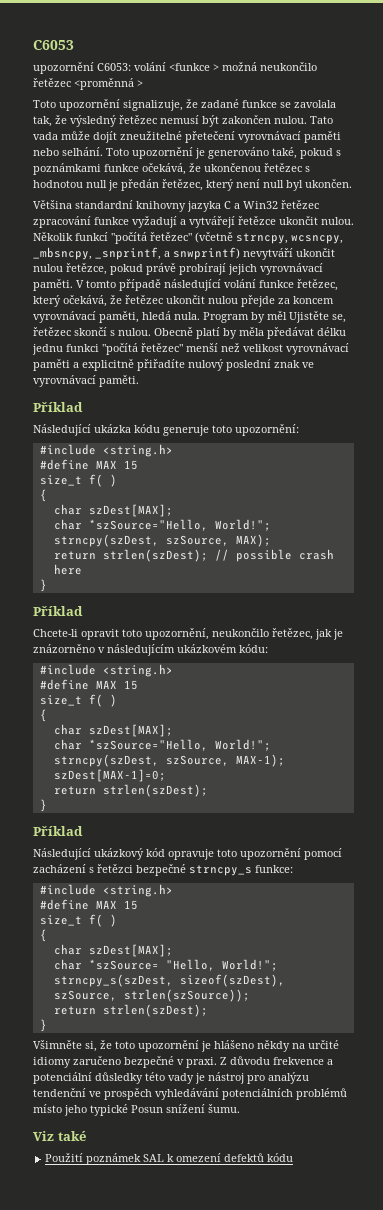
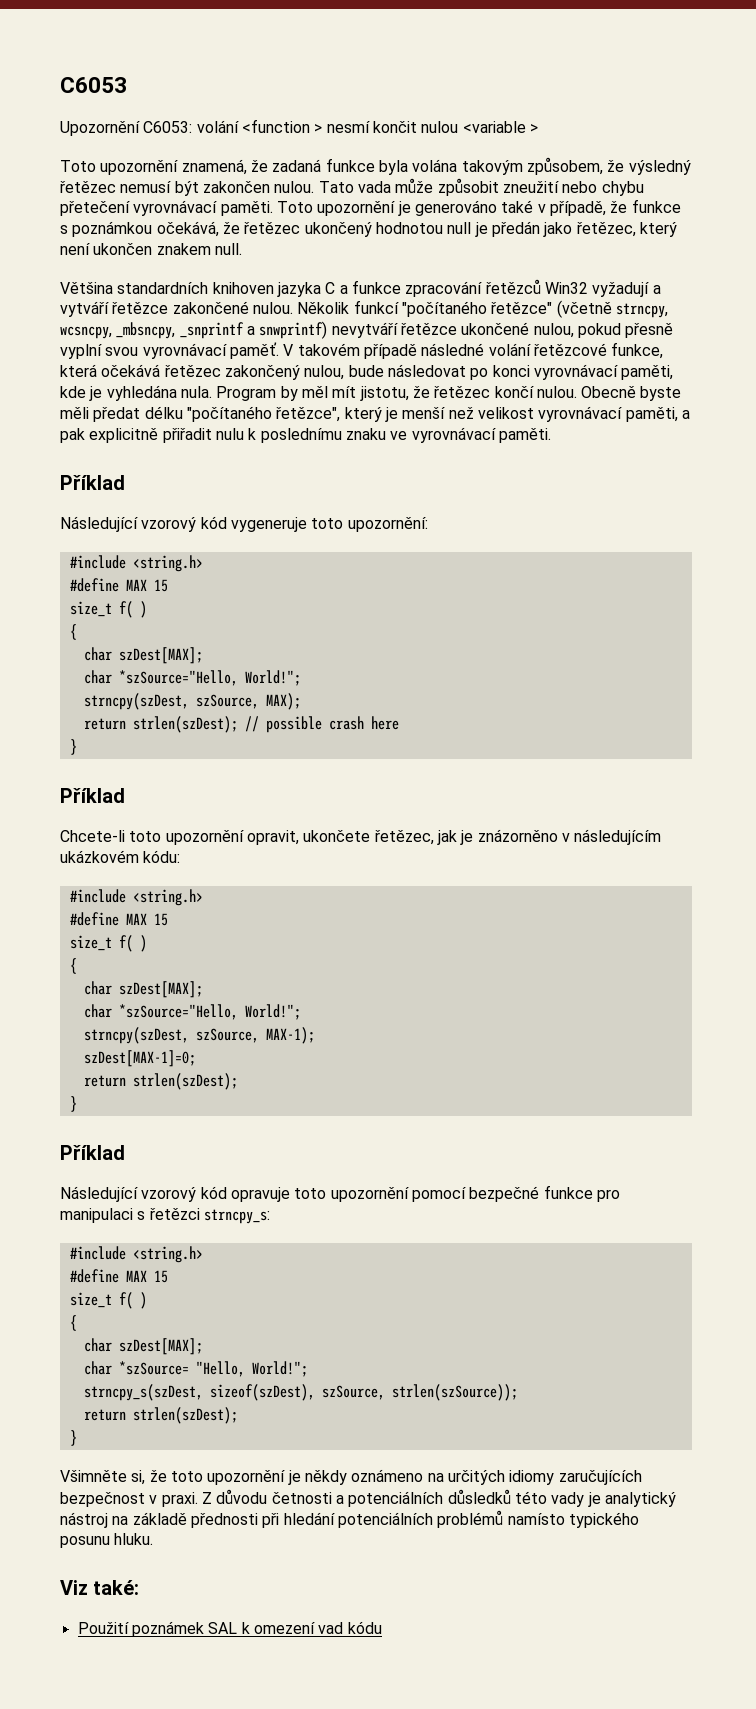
- upozornění C6053: volání <funkce > možná neukončilo řetězec <proměnná >
- Toto upozornění signalizuje, že zadané funkce se zavolala tak, že výsledný řetězec nemusí být zakončen nulou.
+ Upozornění C6053: volání <function > nesmí končit nulou <variable >
+ Toto upozornění znamená, že zadaná funkce byla volána takovým způsobem, že výsledný řetězec nemusí být zakončen nulou.
- Tato vada může dojít zneužitelné přetečení vyrovnávací paměti nebo selhání. Toto upozornění je generováno také, pokud s poznámkami funkce očekává, že ukončenou řetězec s hodnotou null je předán řetězec, který není null byl ukončen.
+ Tato vada může způsobit zneužití nebo chybu přetečení vyrovnávací paměti. Toto upozornění je generováno také v případě, že funkce s poznámkou očekává, že řetězec ukončený hodnotou null je předán jako řetězec, který není ukončen znakem null.
- Většina standardní knihovny jazyka C a Win32 řetězec zpracování funkce vyžadují a vytvářejí řetězce ukončit nulou.
+ Většina standardních knihoven jazyka C a funkce zpracování řetězců Win32 vyžadují a vytváří řetězce zakončené nulou.
- Několik funkcí "počítá řetězec" (včetně strncpy, wcsncpy, _mbsncpy, _snprintf, a snwprintf) nevytváří ukončit nulou řetězce, pokud právě probírají jejich vyrovnávací paměti. V tomto případě následující volání funkce řetězec, který očekává, že řetězec ukončit nulou přejde za koncem vyrovnávací paměti, hledá nula. Program by měl Ujistěte se, řetězec skončí s nulou. Obecně platí by měla předávat délku jednu funkci "počítá řetězec" menší než velikost vyrovnávací paměti a explicitně přiřadíte nulový poslední znak ve vyrovnávací paměti.
+ Několik funkcí "počítaného řetězce" (včetně strncpy, wcsncpy, _mbsncpy, _snprintf a snwprintf) nevytváří řetězce ukončené nulou, pokud přesně vyplní svou vyrovnávací paměť. V takovém případě následné volání řetězcové funkce, která očekává řetězec zakončený nulou, bude následovat po konci vyrovnávací paměti, kde je vyhledána nula. Program by měl mít jistotu, že řetězec končí nulou. Obecně byste měli předat délku "počítaného řetězce", který je menší než velikost vyrovnávací paměti, a pak explicitně přiřadit nulu k poslednímu znaku ve vyrovnávací paměti.
- Následující ukázka kódu generuje toto upozornění:
+ Následující vzorový kód vygeneruje toto upozornění:
- Chcete-li opravit toto upozornění, neukončilo řetězec, jak je znázorněno v následujícím ukázkovém kódu:
+ Chcete-li toto upozornění opravit, ukončete řetězec, jak je znázorněno v následujícím ukázkovém kódu:
- Následující ukázkový kód opravuje toto upozornění pomocí zacházení s řetězci bezpečné strncpy_s funkce:
+ Následující vzorový kód opravuje toto upozornění pomocí bezpečné funkce pro manipulaci s řetězci strncpy_s:
- Všimněte si, že toto upozornění je hlášeno někdy na určité idiomy zaručeno bezpečné v praxi. Z důvodu frekvence a potenciální důsledky této vady je nástroj pro analýzu tendenční ve prospěch vyhledávání potenciálních problémů místo jeho typické Posun snížení šumu.
+ Všimněte si, že toto upozornění je někdy oznámeno na určitých idiomy zaručujících bezpečnost v praxi. Z důvodu četnosti a potenciálních důsledků této vady je analytický nástroj na základě přednosti při hledání potenciálních problémů namísto typického posunu hluku.
- Viz také
+ Viz také:
- Použití poznámek SAL k omezení defektů kódu
+ Použití poznámek SAL k omezení vad kódu

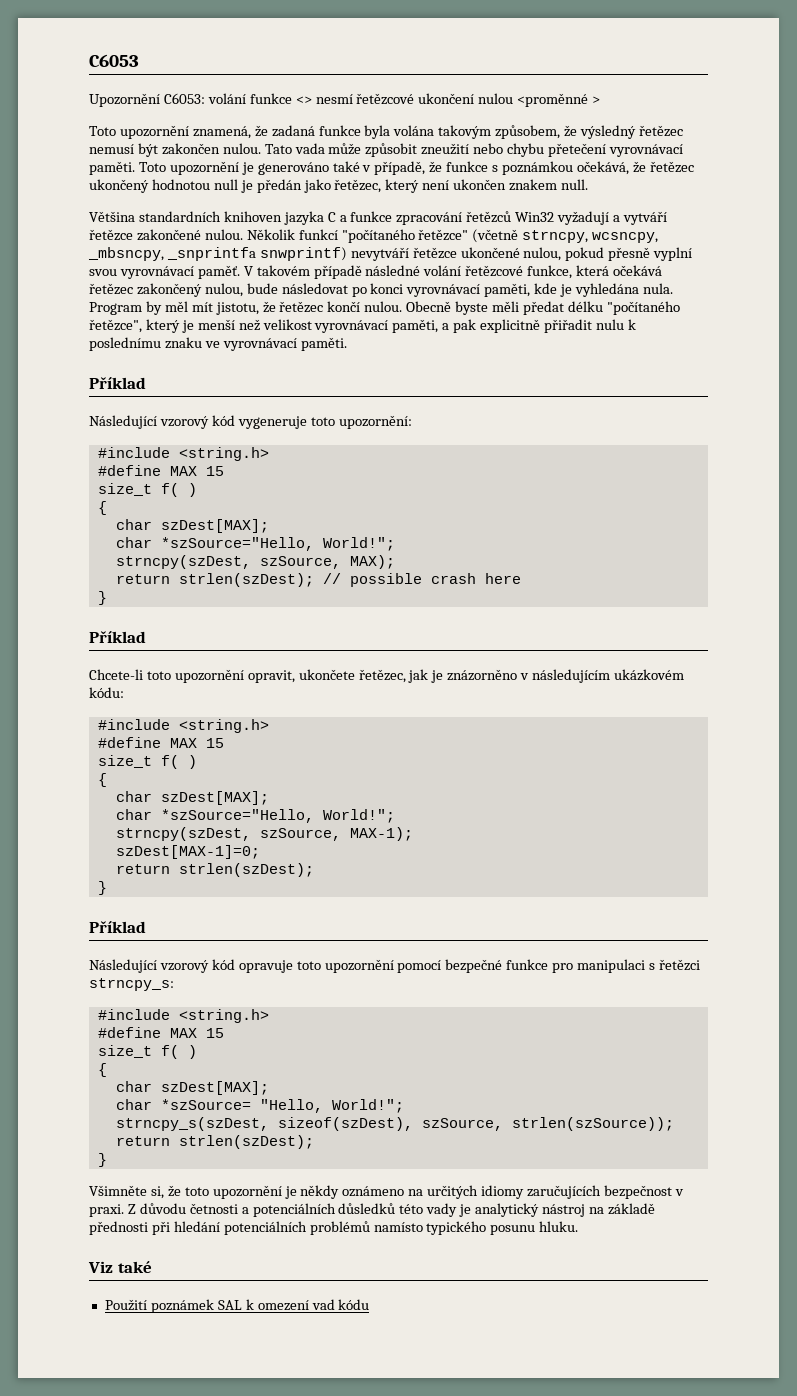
- Upozornění C6053: volání <function > nesmí končit nulou <variable >
+ Upozornění C6053: volání funkce <> nesmí řetězcové ukončení nulou <proměnné >
- Několik funkcí "počítaného řetězce" (včetně strncpy, wcsncpy, _mbsncpy, _snprintf a snwprintf) nevytváří řetězce ukončené nulou, pokud přesně vyplní svou vyrovnávací paměť.
+ Několik funkcí "počítaného řetězce" (včetně strncpy, wcsncpy, _mbsncpy, _snprintfa snwprintf) nevytváří řetězce ukončené nulou, pokud přesně vyplní svou vyrovnávací paměť.
- Viz také:
+ Viz také

